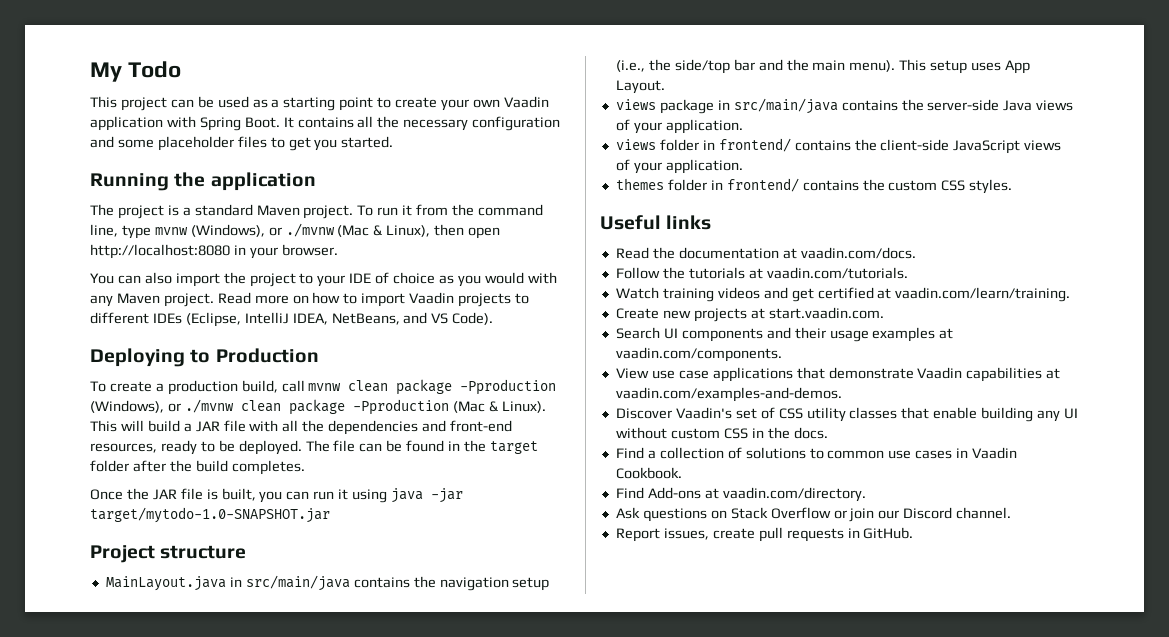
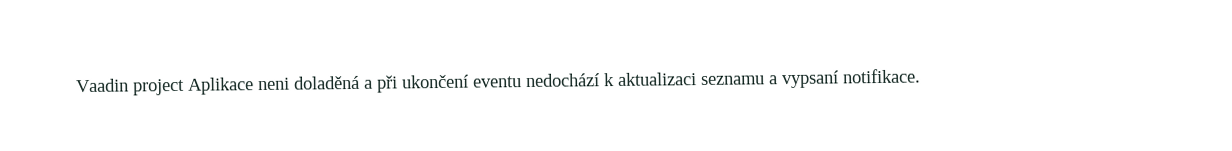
- My Todo
- This project can be used as a starting point to create your own Vaadin application with Spring Boot. It contains all the necessary configuration and some placeholder files to get you started.
- Running the application
- The project is a standard Maven project. To run it from the command line, type mvnw (Windows), or ./mvnw (Mac & Linux), then open http://localhost:8080 in your browser.
- You can also import the project to your IDE of choice as you would with any Maven project. Read more on how to import Vaadin projects to different IDEs (Eclipse, IntelliJ IDEA, NetBeans, and VS Code).
- Deploying to Production
- To create a production build, call mvnw clean package -Pproduction (Windows), or ./mvnw clean package -Pproduction (Mac & Linux). This will build a JAR file with all the dependencies and front-end resources, ready to be deployed. The file can be found in the target folder after the build completes.
- Once the JAR file is built, you can run it using java -jar target/mytodo-1.0-SNAPSHOT.jar
- Project structure
- MainLayout.java in src/main/java contains the navigation setup (i.e., the side/top bar and the main menu). This setup uses App Layout.
- views package in src/main/java contains the server-side Java views of your application.
- views folder in frontend/ contains the client-side JavaScript views of your application.
- themes folder in frontend/ contains the custom CSS styles.
- Useful links
- Read the documentation at vaadin.com/docs.
- Follow the tutorials at vaadin.com/tutorials.
- Watch training videos and get certified at vaadin.com/learn/training.
- Create new projects at start.vaadin.com.
- Search UI components and their usage examples at vaadin.com/components.
- View use case applications that demonstrate Vaadin capabilities at vaadin.com/examples-and-demos.
- Discover Vaadin's set of CSS utility classes that enable building any UI without custom CSS in the docs.
- Find a collection of solutions to common use cases in Vaadin Cookbook.
- Find Add-ons at vaadin.com/directory.
- Ask questions on Stack Overflow or join our Discord channel.
- Report issues, create pull requests in GitHub.
+ Vaadin project Aplikace neni doladěná a při ukončení eventu nedochází k aktualizaci seznamu a vypsaní notifikace.

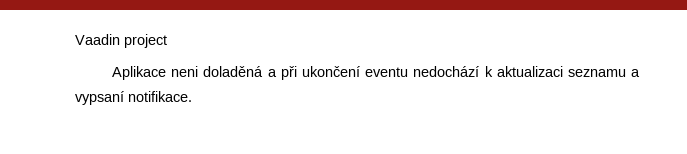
- Vaadin project Aplikace neni doladěná a při ukončení eventu nedochází k aktualizaci seznamu a vypsaní notifikace.
+ Vaadin project
+ Aplikace neni doladěná a při ukončení eventu nedochází k aktualizaci seznamu a vypsaní notifikace.

